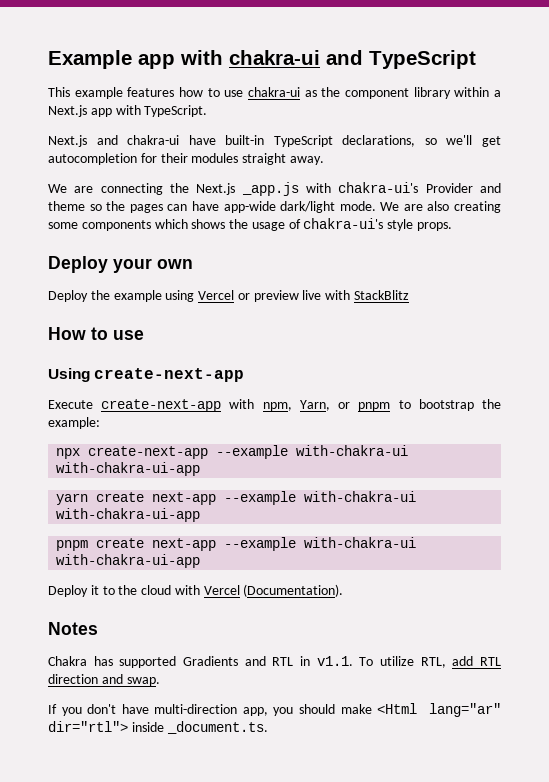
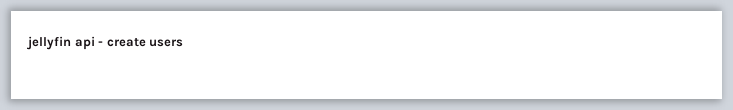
- Example app with chakra-ui and TypeScript
- This example features how to use chakra-ui as the component library within a Next.js app with TypeScript.
- Next.js and chakra-ui have built-in TypeScript declarations, so we'll get autocompletion for their modules straight away.
- We are connecting the Next.js _app.js with chakra-ui's Provider and theme so the pages can have app-wide dark/light mode. We are also creating some components which shows the usage of chakra-ui's style props.
- Deploy your own
- Deploy the example using Vercel or preview live with StackBlitz
- How to use
- Using create-next-app
- Execute create-next-app with npm, Yarn, or pnpm to bootstrap the example:
- npx create-next-app --example with-chakra-ui with-chakra-ui-app
- yarn create next-app --example with-chakra-ui with-chakra-ui-app
- pnpm create next-app --example with-chakra-ui with-chakra-ui-app
- Deploy it to the cloud with Vercel (Documentation).
- Notes
- Chakra has supported Gradients and RTL in v1.1. To utilize RTL, add RTL direction and swap.
- If you don't have multi-direction app, you should make <Html lang="ar" dir="rtl"> inside _document.ts.
+ jellyfin api - create users

